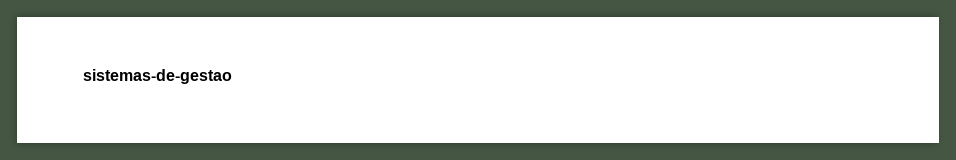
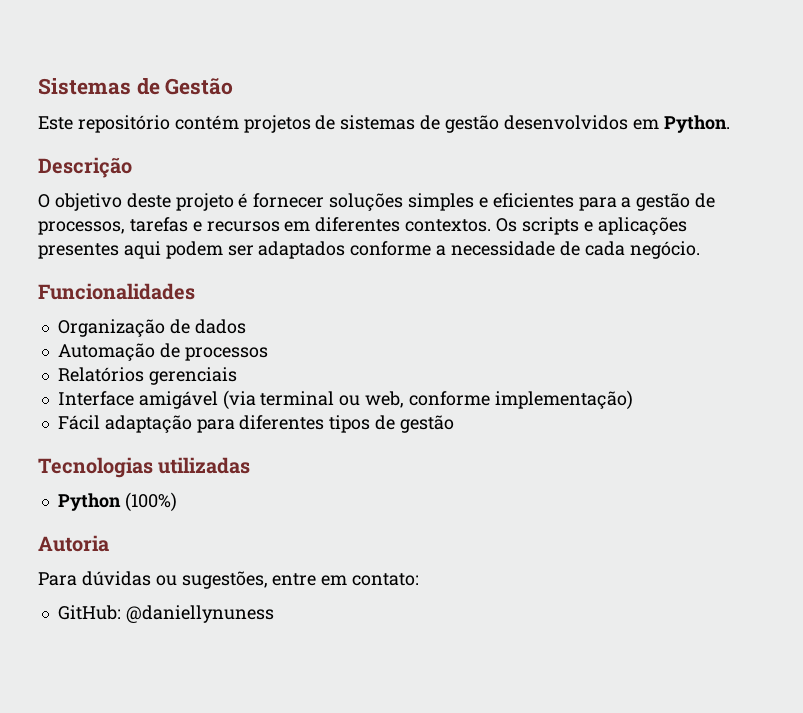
- sistemas-de-gestao
+ Sistemas de Gestão
+ Este repositório contém projetos de sistemas de gestão desenvolvidos em Python.
+ Descrição
+ O objetivo deste projeto é fornecer soluções simples e eficientes para a gestão de processos, tarefas e recursos em diferentes contextos. Os scripts e aplicações presentes aqui podem ser adaptados conforme a necessidade de cada negócio.
+ Funcionalidades
+ Organização de dados
+ Automação de processos
+ Relatórios gerenciais
+ Interface amigável (via terminal ou web, conforme implementação)
+ Fácil adaptação para diferentes tipos de gestão
+ Tecnologias utilizadas
+ Python (100%)
+ Autoria
+ Para dúvidas ou sugestões, entre em contato:
+ GitHub: @daniellynuness

